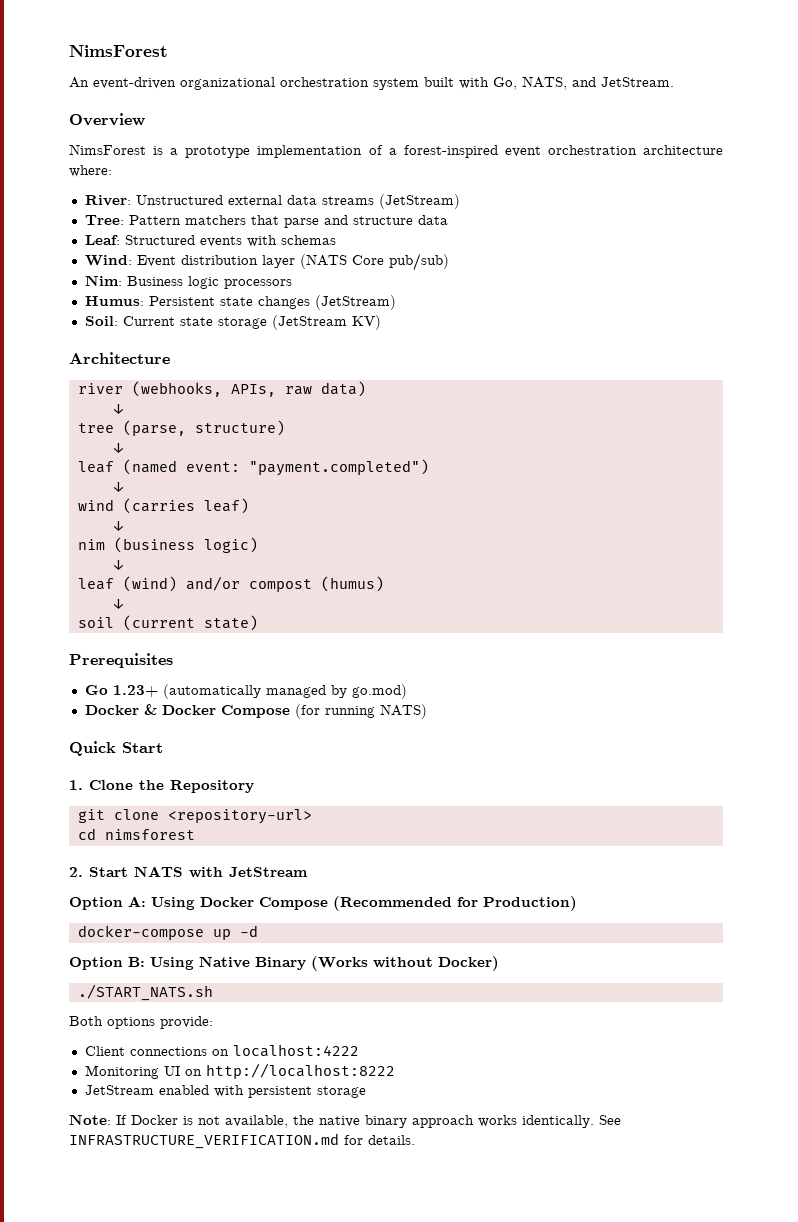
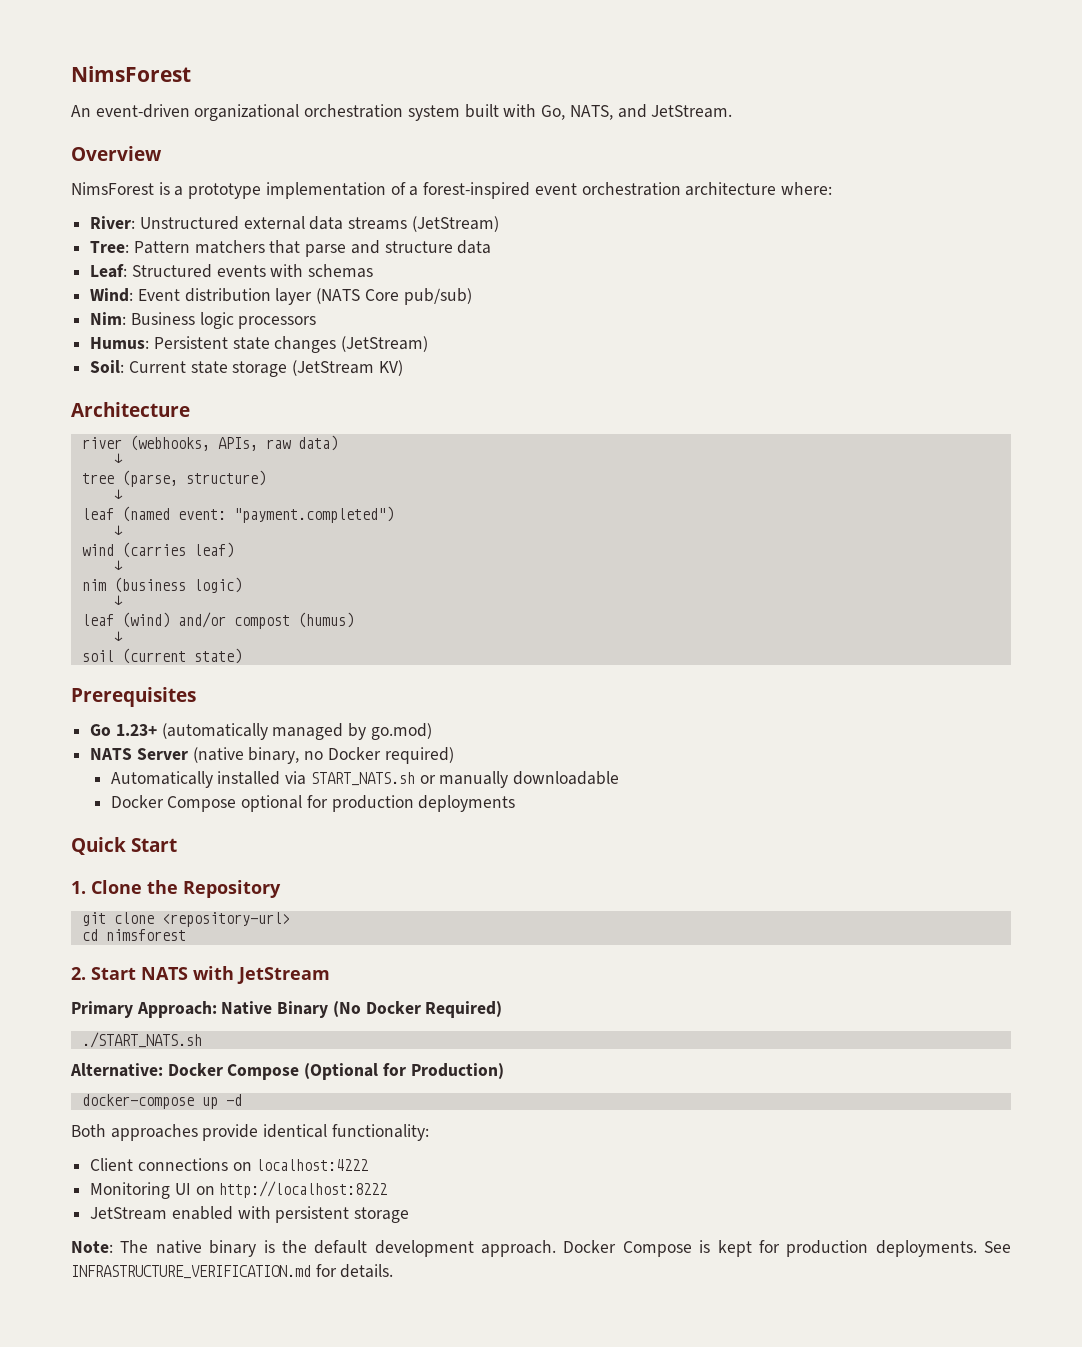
- Docker & Docker Compose (for running NATS)
+ NATS Server (native binary, no Docker required)
+ Automatically installed via START_NATS.sh or manually downloadable
+ Docker Compose optional for production deployments
- Option A: Using Docker Compose (Recommended for Production)
+ Primary Approach: Native Binary (No Docker Required)
+ ./START_NATS.sh
+ Alternative: Docker Compose (Optional for Production)
- Option B: Using Native Binary (Works without Docker)
- ./START_NATS.sh
- Both options provide:
+ Both approaches provide identical functionality:
- Note: If Docker is not available, the native binary approach works identically.
+ Note: The native binary is the default development approach. Docker Compose is kept for production deployments.

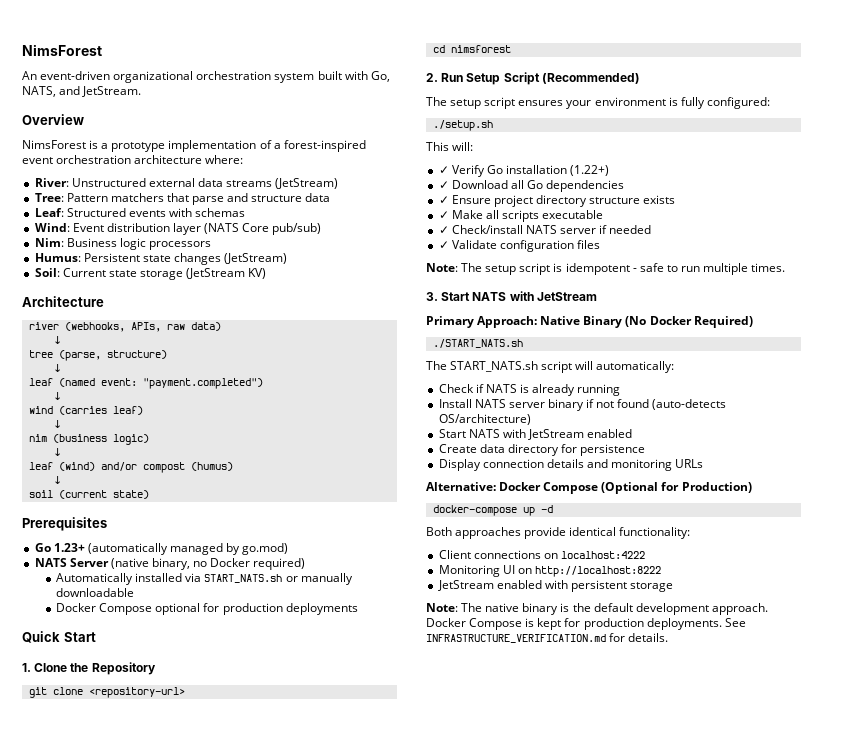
- 2. Start NATS with JetStream
+ 2. Run Setup Script (Recommended)
+ The setup script ensures your environment is fully configured:
+ ./setup.sh
+ This will:
+ ✓ Verify Go installation (1.22+)
+ ✓ Download all Go dependencies
+ ✓ Ensure project directory structure exists
+ ✓ Make all scripts executable
+ ✓ Check/install NATS server if needed
+ ✓ Validate configuration files
+ Note: The setup script is idempotent - safe to run multiple times.
+ 3. Start NATS with JetStream
+ The START_NATS.sh script will automatically:
+ Check if NATS is already running
+ Install NATS server binary if not found (auto-detects OS/architecture)
+ Start NATS with JetStream enabled
+ Create data directory for persistence
+ Display connection details and monitoring URLs

